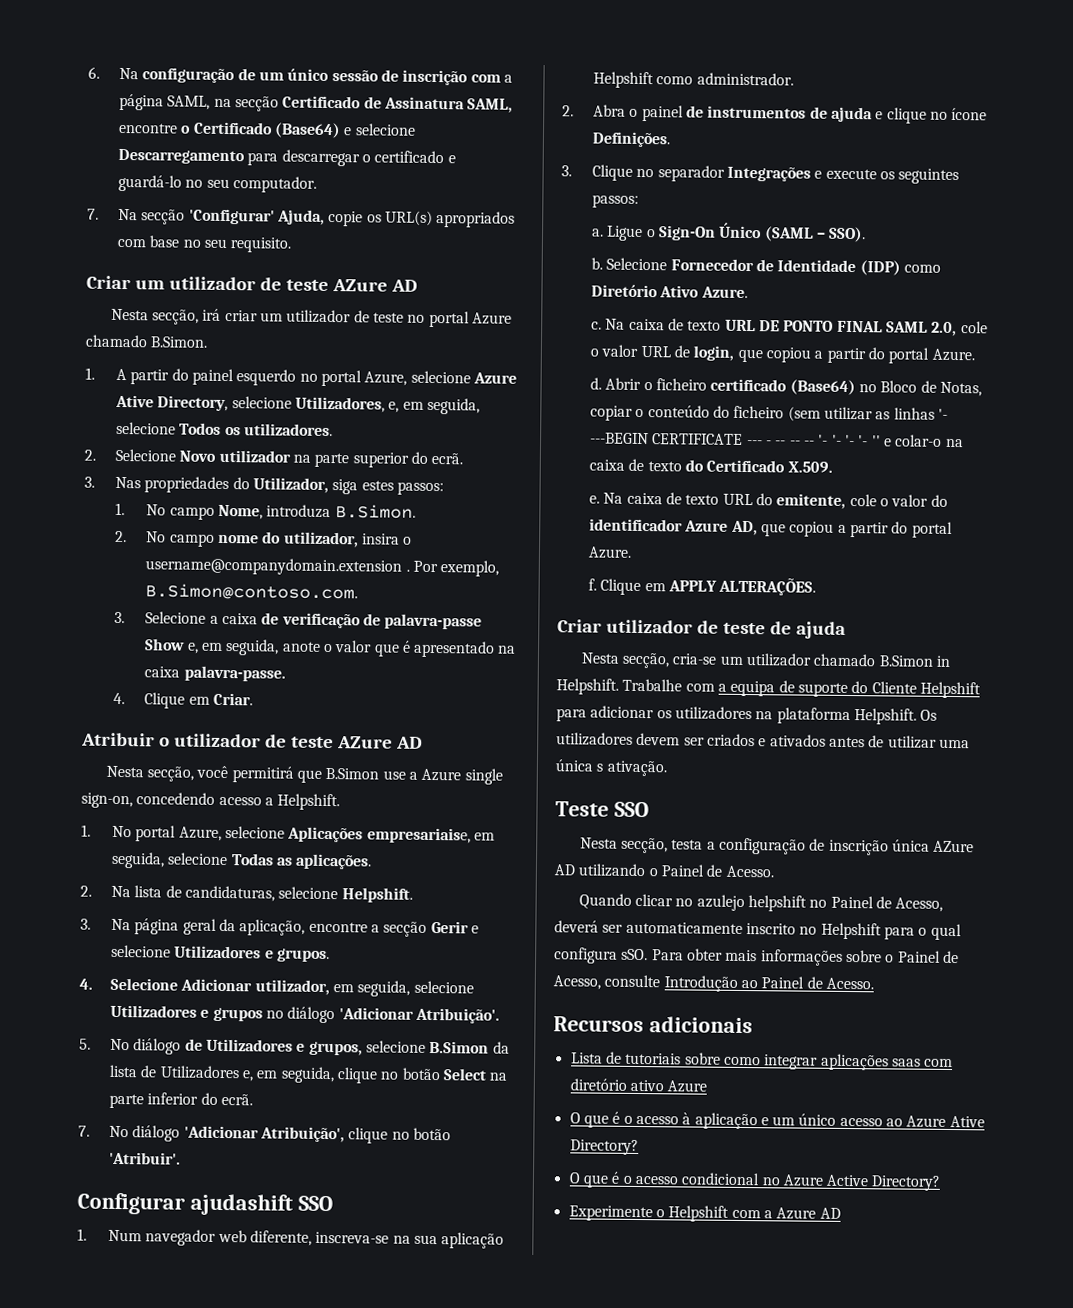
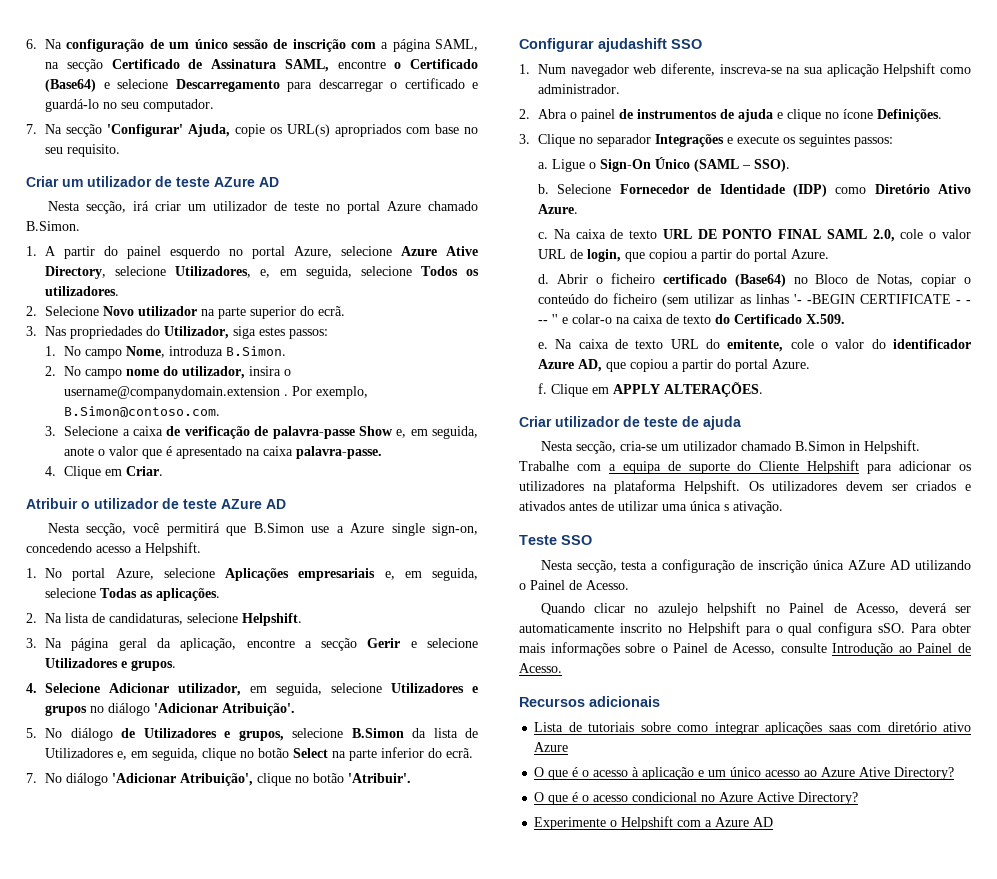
- 1. No portal Azure, selecione Aplicações empresariaise, em seguida, selecione Todas as aplicações.
+ 1. No portal Azure, selecione Aplicações empresariais e, em seguida, selecione Todas as aplicações.
- Abrir o ficheiro certificado (Base64) no Bloco de Notas, copiar o conteúdo do ficheiro (sem utilizar as linhas '- ---BEGIN CERTIFICATE --- - -- -- -- '- '- '- '- '' e colar-o na caixa de texto do Certificado X.509.
+ Abrir o ficheiro certificado (Base64) no Bloco de Notas, copiar o conteúdo do ficheiro (sem utilizar as linhas '- -BEGIN CERTIFICATE - - -- '' e colar-o na caixa de texto do Certificado X.509.

